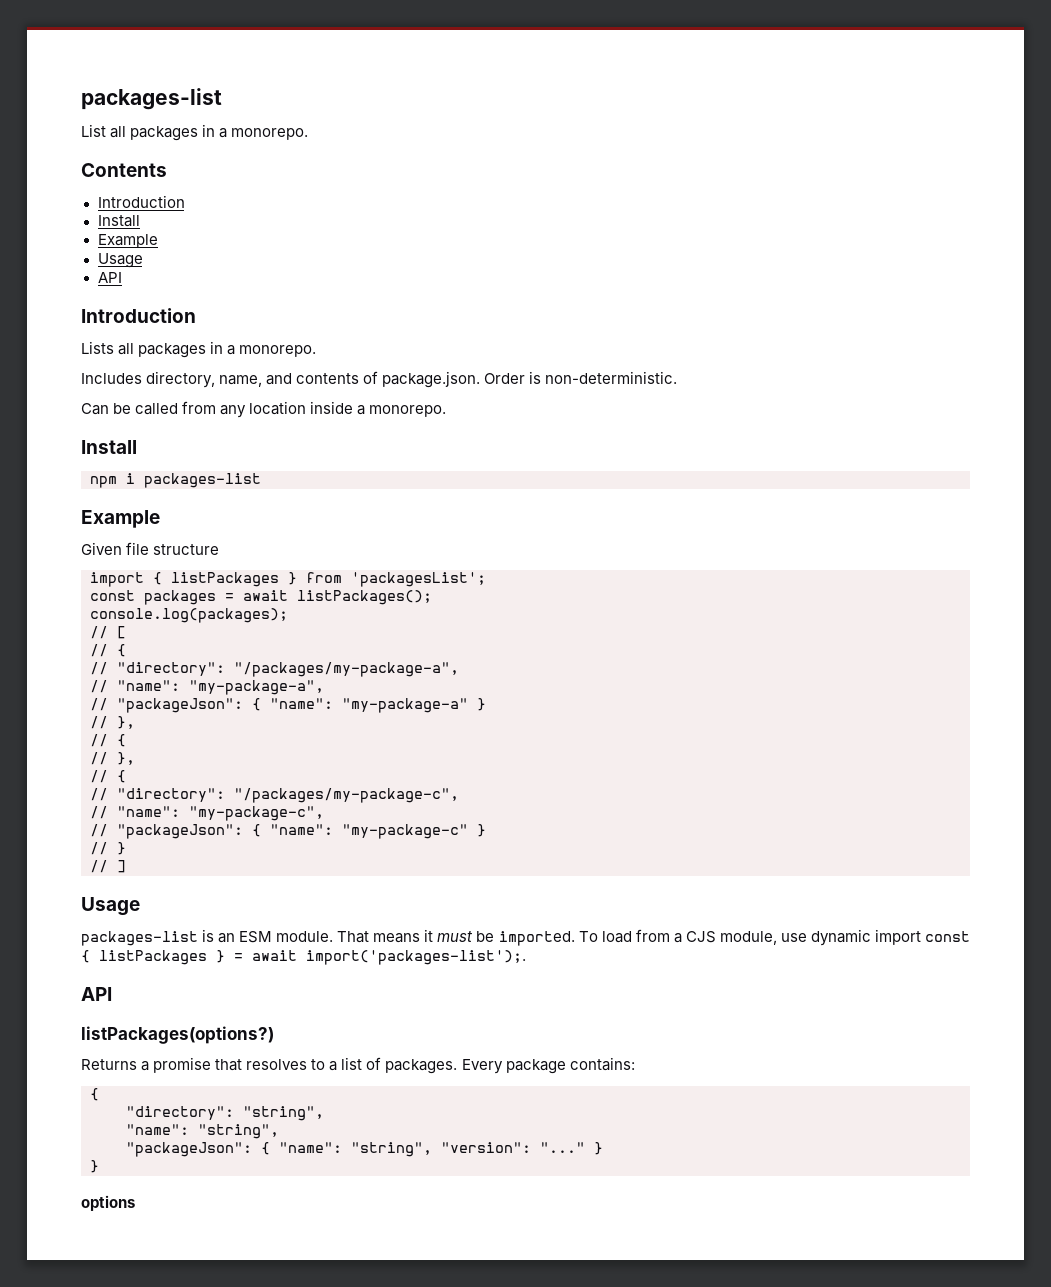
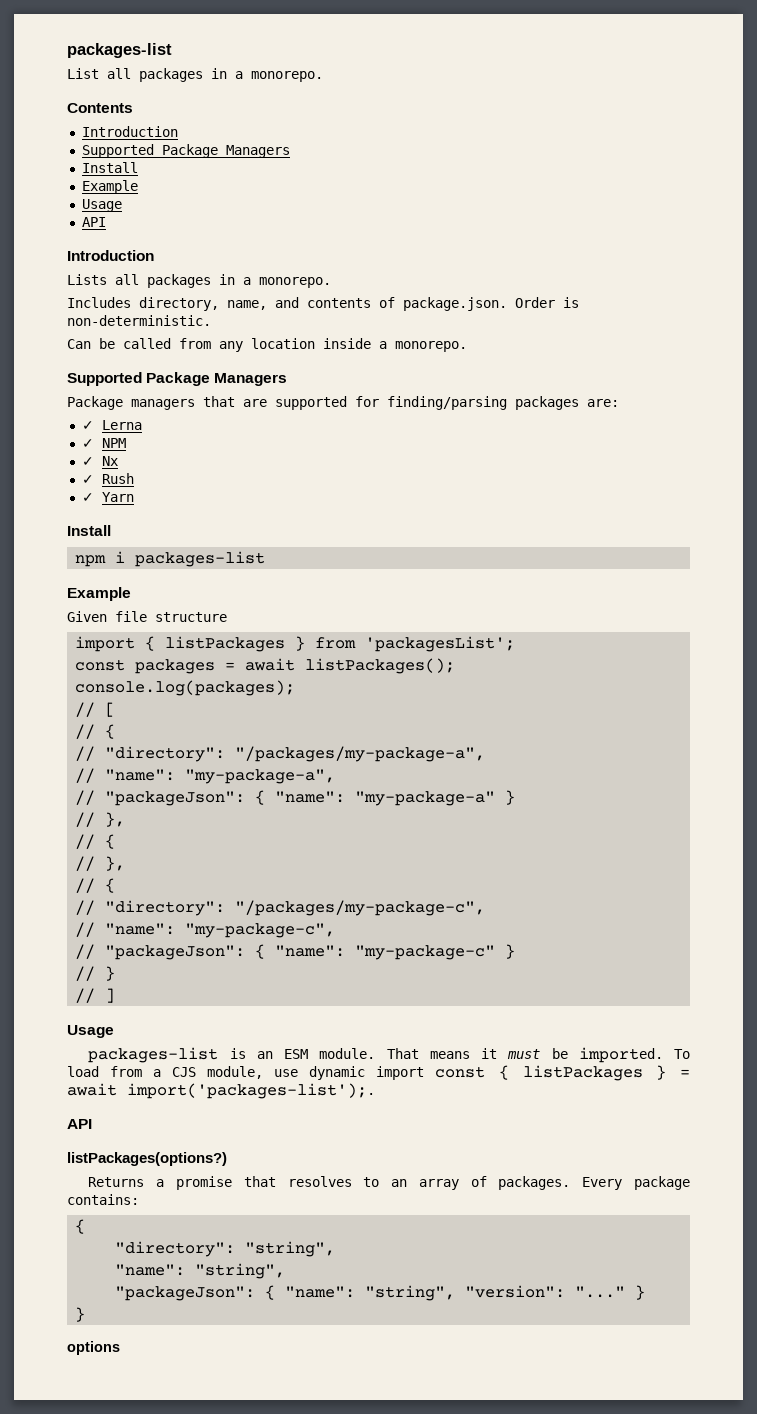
  Contents
  Introduction
+ Supported Package Managers
  Can be called from any location inside a monorepo.
+ Supported Package Managers
+ Package managers that are supported for finding/parsing packages are:
+ ✓ Lerna
+ ✓ NPM
+ ✓ Nx
+ ✓ Rush
+ ✓ Yarn
- Returns a promise that resolves to a list of packages.
+ Returns a promise that resolves to an array of packages.

